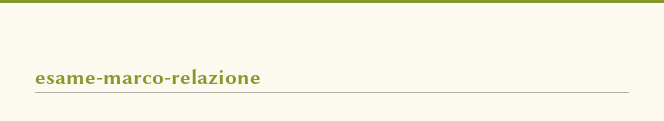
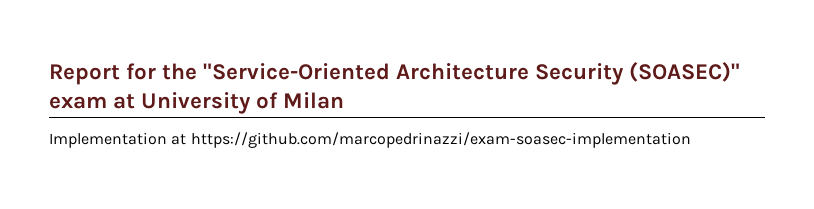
- esame-marco-relazione
+ Report for the "Service-Oriented Architecture Security (SOASEC)" exam at University of Milan
+ Implementation at https://github.com/marcopedrinazzi/exam-soasec-implementation

